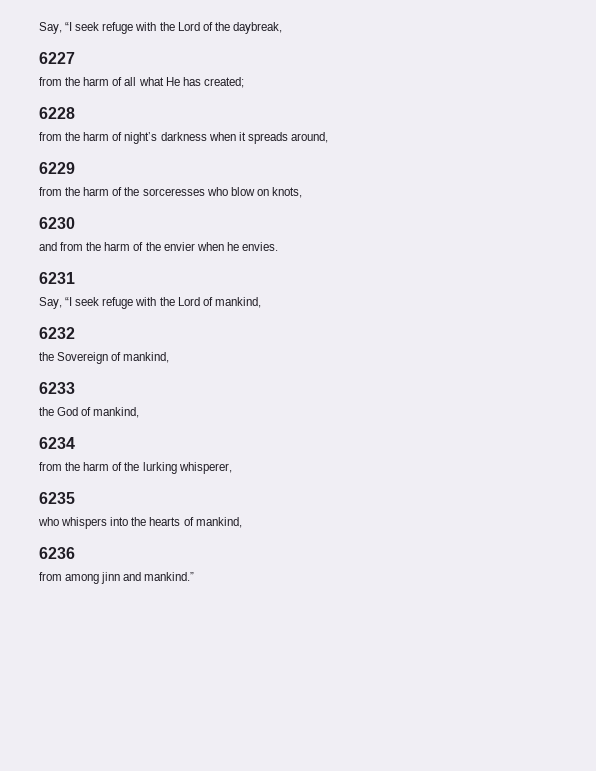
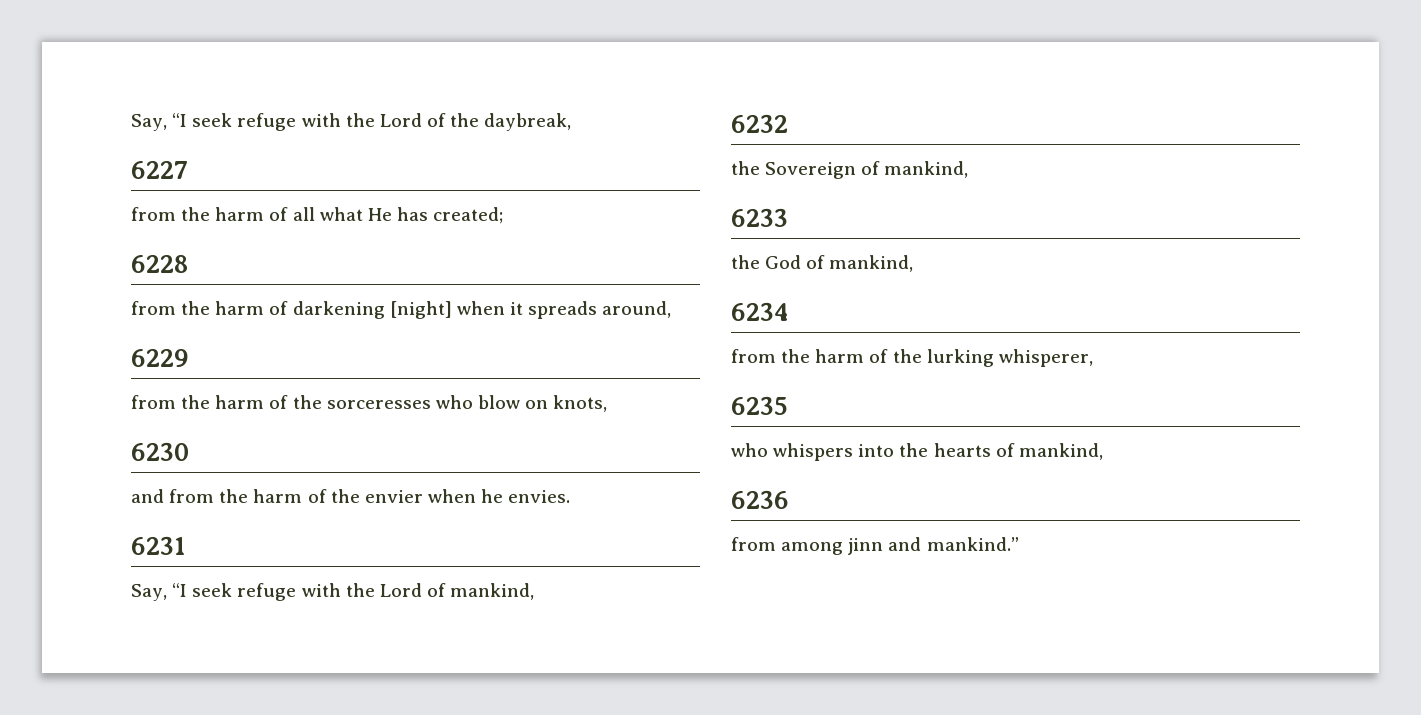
- from the harm of night’s darkness when it spreads around,
+ from the harm of darkening [night] when it spreads around,

